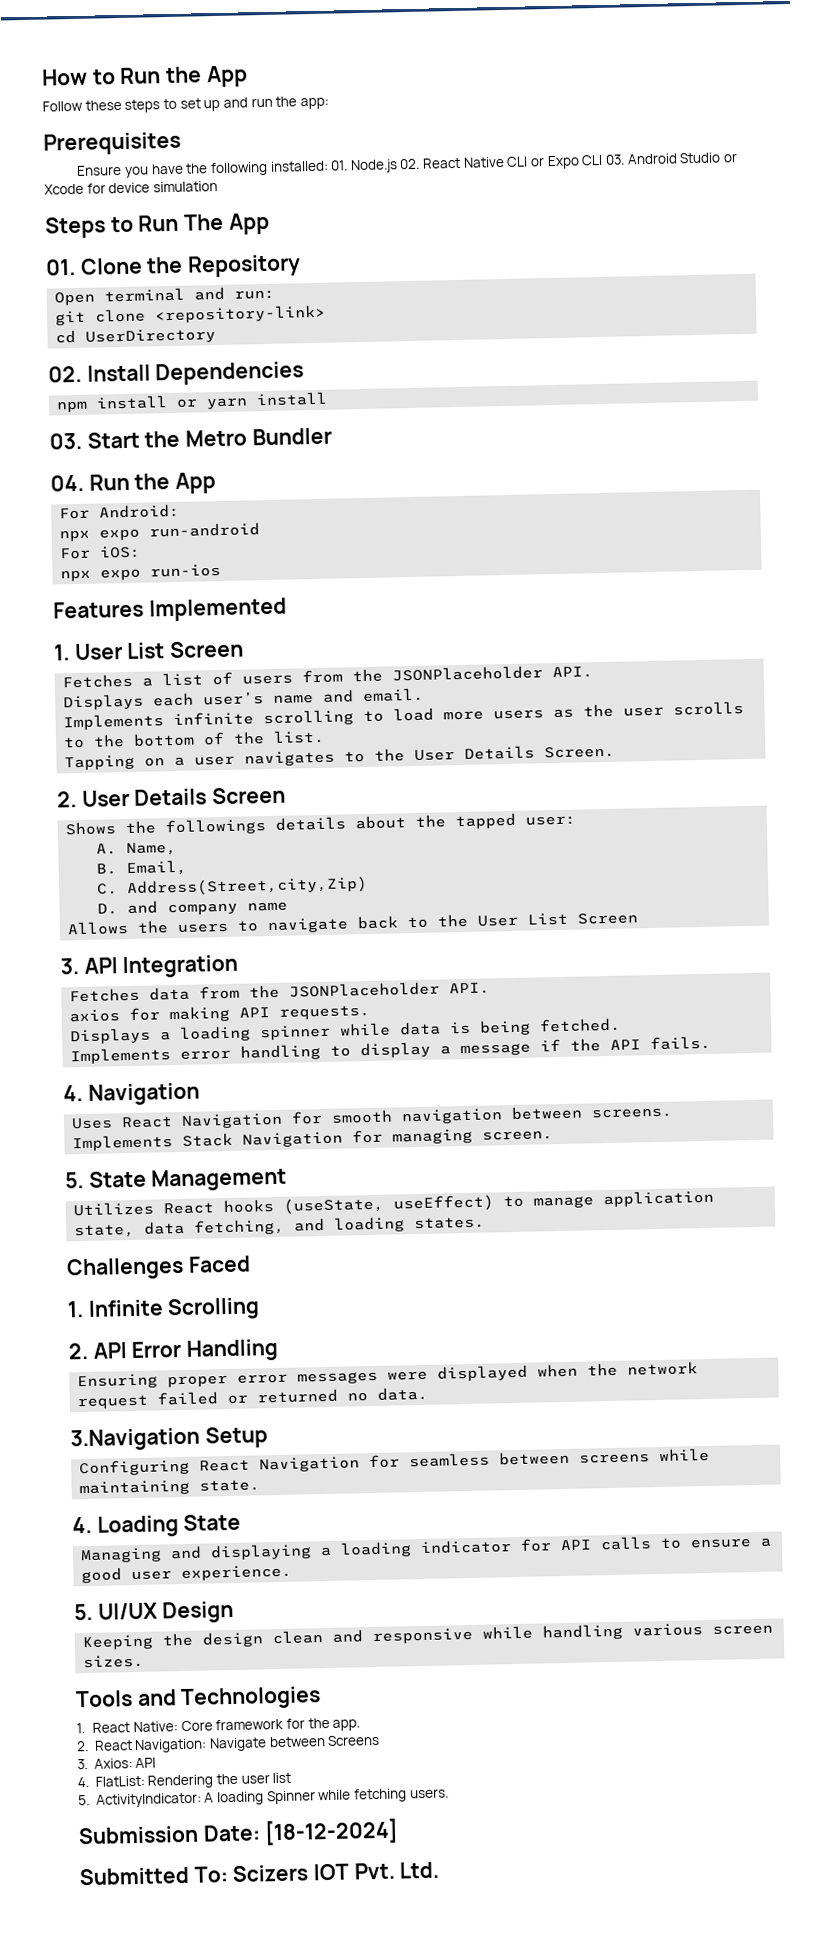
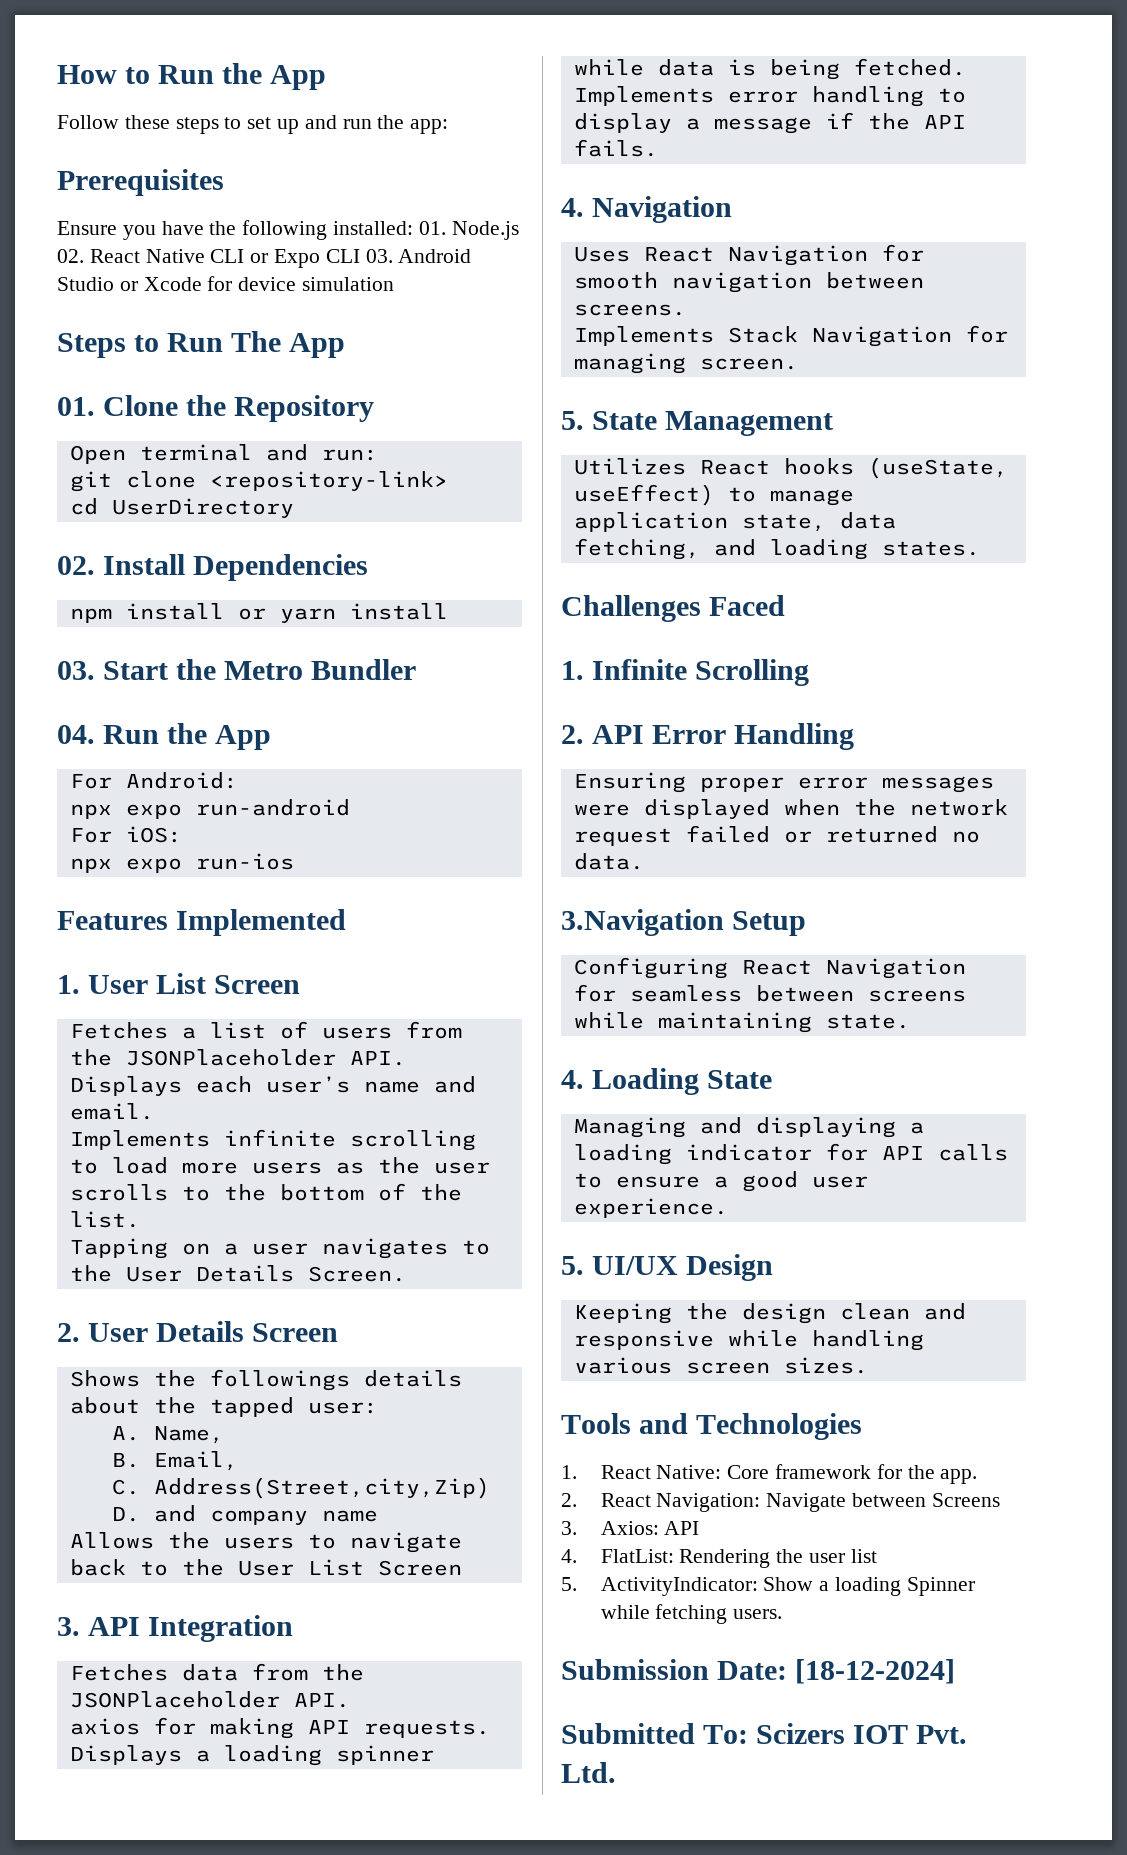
- 5. ActivityIndicator: A loading Spinner while fetching users.
+ 5. ActivityIndicator: Show a loading Spinner while fetching users.

